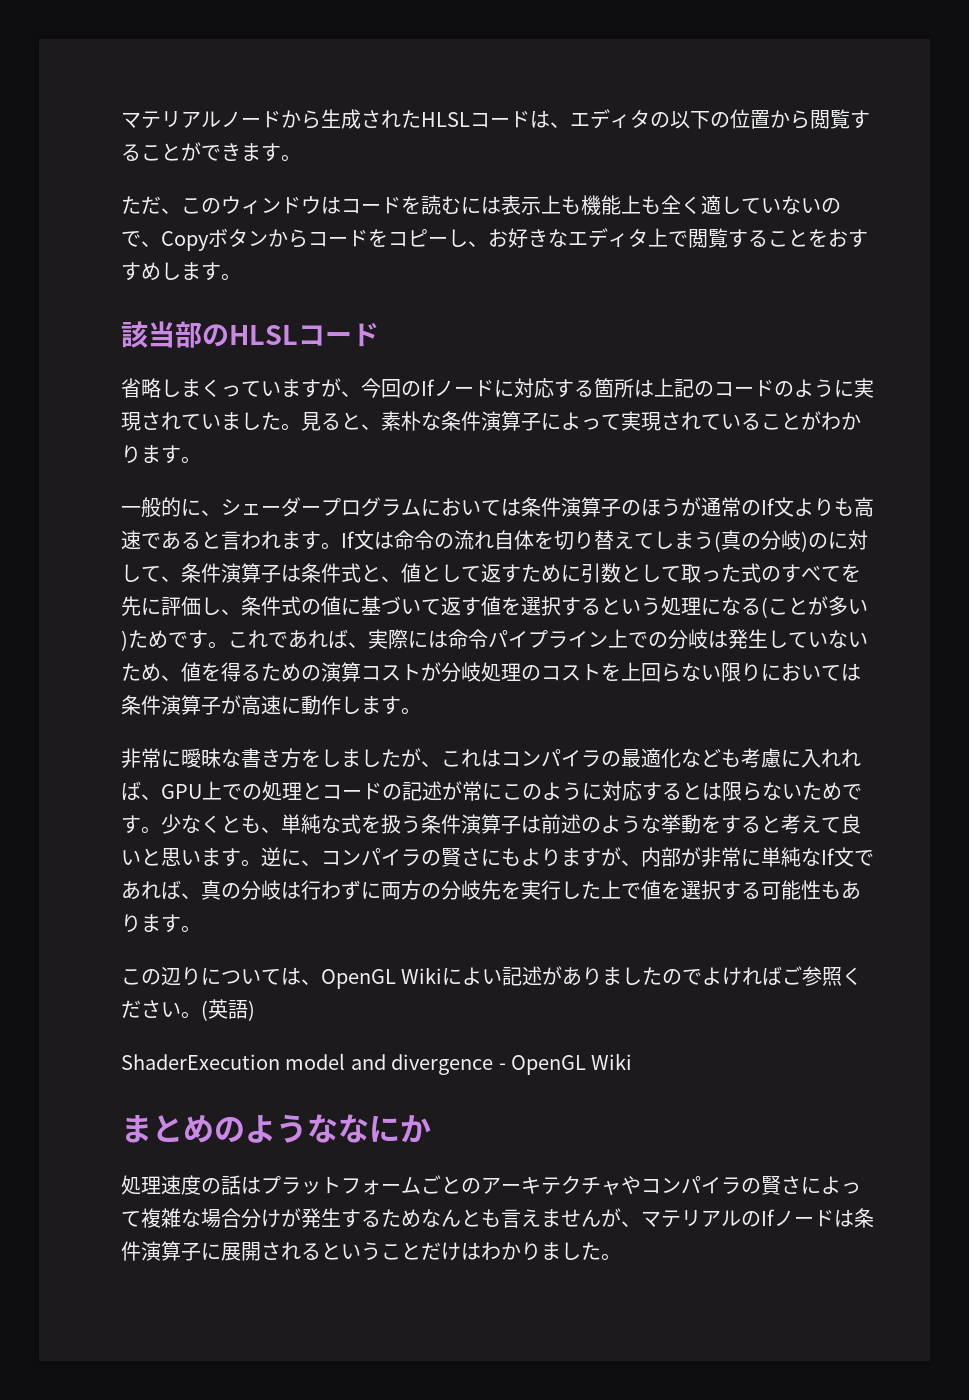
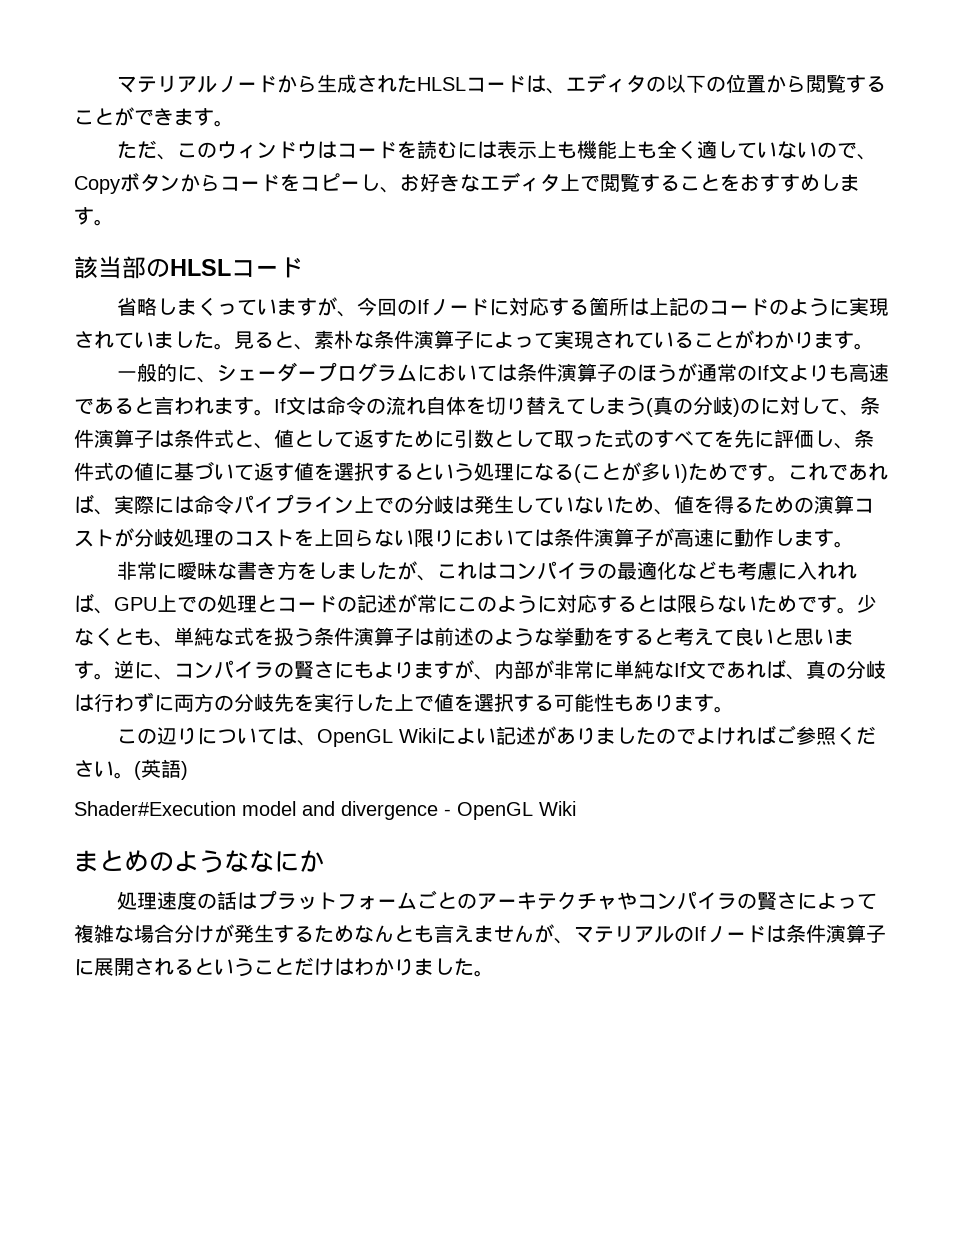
- ShaderExecution model and divergence - OpenGL Wiki
+ Shader#Execution model and divergence - OpenGL Wiki

